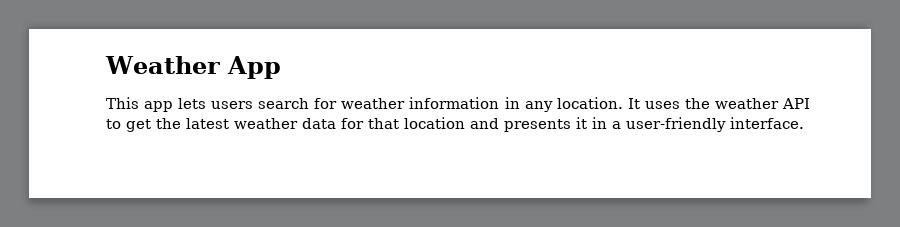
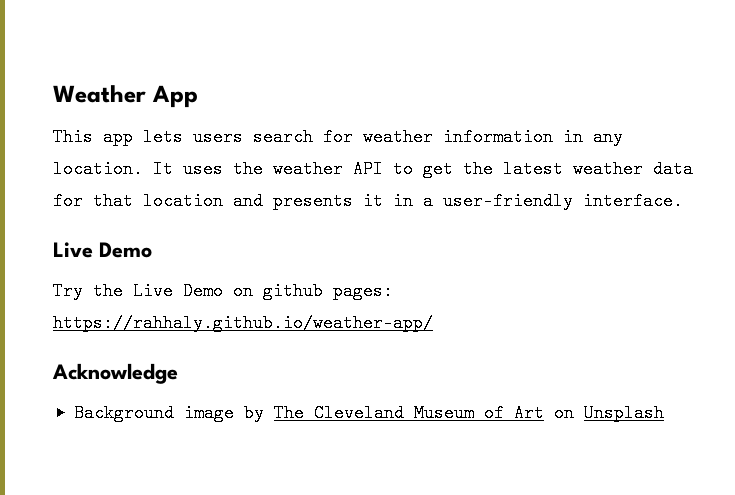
  It uses the weather API to get the latest weather data for that location and presents it in a user-friendly interface.
+ Live Demo
+ Try the Live Demo on github pages: https://rahhaly.github.io/weather-app/
+ Acknowledge
+ Background image by The Cleveland Museum of Art on Unsplash

